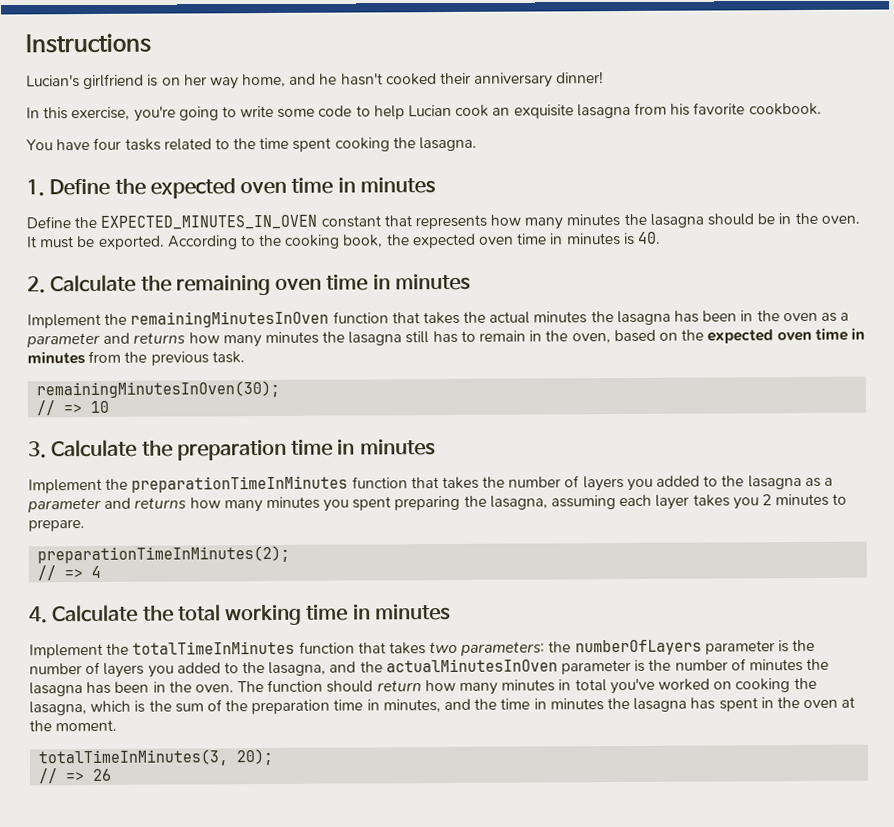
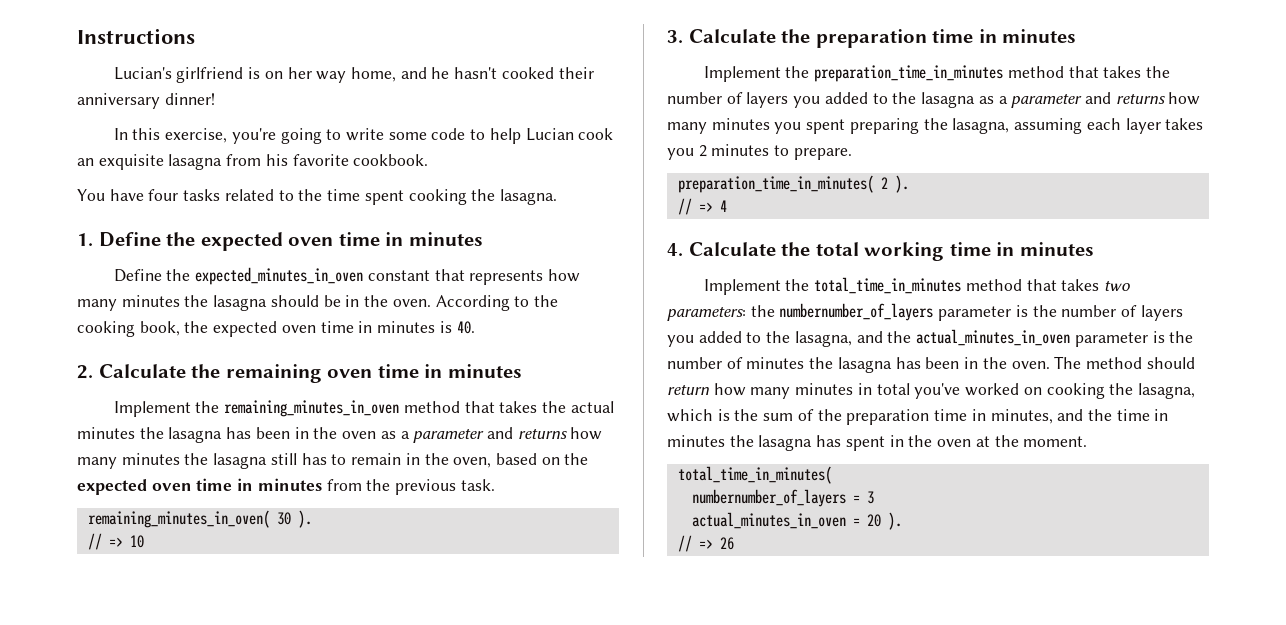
- Define the EXPECTED_MINUTES_IN_OVEN constant that represents how many minutes the lasagna should be in the oven.
+ Define the expected_minutes_in_oven constant that represents how many minutes the lasagna should be in the oven.
- It must be exported.
- Implement the remainingMinutesInOven function that takes the actual minutes the lasagna has been in the oven as a parameter and returns how many minutes the lasagna still has to remain in the oven, based on the expected oven time in minutes from the previous task.
+ Implement the remaining_minutes_in_oven method that takes the actual minutes the lasagna has been in the oven as a parameter and returns how many minutes the lasagna still has to remain in the oven, based on the expected oven time in minutes from the previous task.
- remainingMinutesInOven(30);
+ remaining_minutes_in_oven( 30 ).
- Implement the preparationTimeInMinutes function that takes the number of layers you added to the lasagna as a parameter and returns how many minutes you spent preparing the lasagna, assuming each layer takes you 2 minutes to prepare.
+ Implement the preparation_time_in_minutes method that takes the number of layers you added to the lasagna as a parameter and returns how many minutes you spent preparing the lasagna, assuming each layer takes you 2 minutes to prepare.
- preparationTimeInMinutes(2);
+ preparation_time_in_minutes( 2 ).
- Implement the totalTimeInMinutes function that takes two parameters: the numberOfLayers parameter is the number of layers you added to the lasagna, and the actualMinutesInOven parameter is the number of minutes the lasagna has been in the oven.
+ Implement the total_time_in_minutes method that takes two parameters: the numbernumber_of_layers parameter is the number of layers you added to the lasagna, and the actual_minutes_in_oven parameter is the number of minutes the lasagna has been in the oven.
- The function should return how many minutes in total you've worked on cooking the lasagna, which is the sum of the preparation time in minutes, and the time in minutes the lasagna has spent in the oven at the moment.
+ The method should return how many minutes in total you've worked on cooking the lasagna, which is the sum of the preparation time in minutes, and the time in minutes the lasagna has spent in the oven at the moment.
- totalTimeInMinutes(3, 20);
+ total_time_in_minutes(
+ numbernumber_of_layers = 3
+ actual_minutes_in_oven = 20 ).

